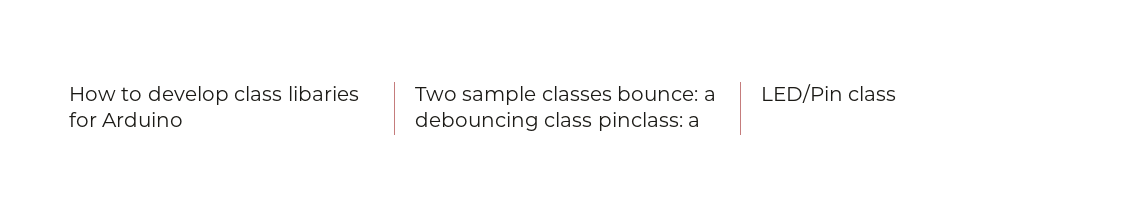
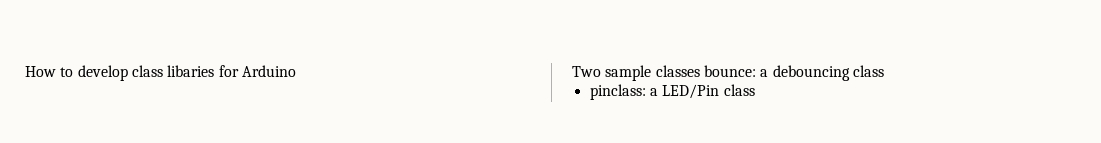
- Two sample classes bounce: a debouncing class pinclass: a LED/Pin class
+ Two sample classes bounce: a debouncing class
+ pinclass: a LED/Pin class

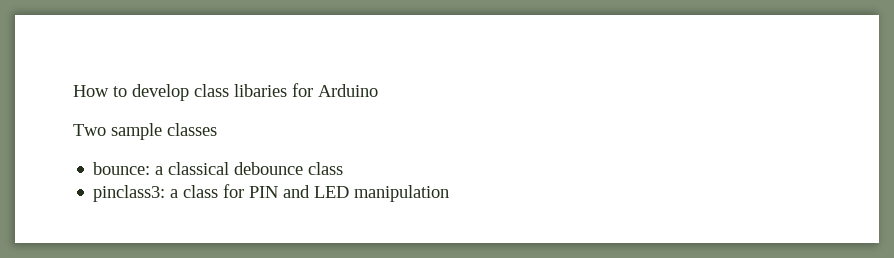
- Two sample classes bounce: a debouncing class
+ Two sample classes
+ bounce: a classical debounce class
- pinclass: a LED/Pin class
+ pinclass3: a class for PIN and LED manipulation

